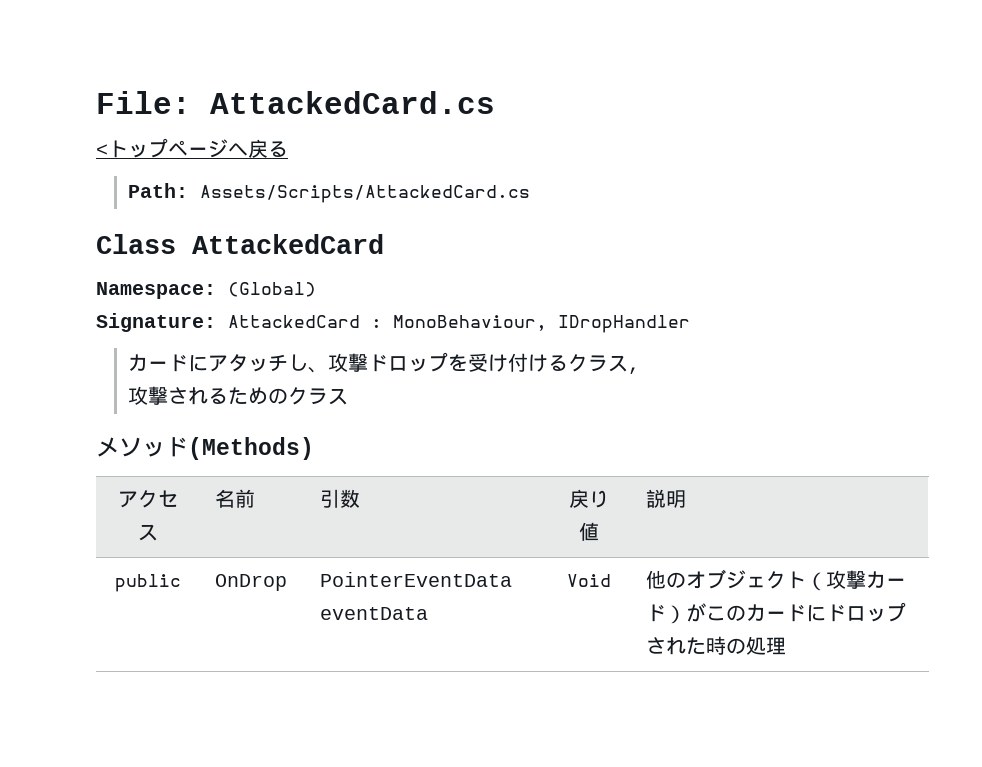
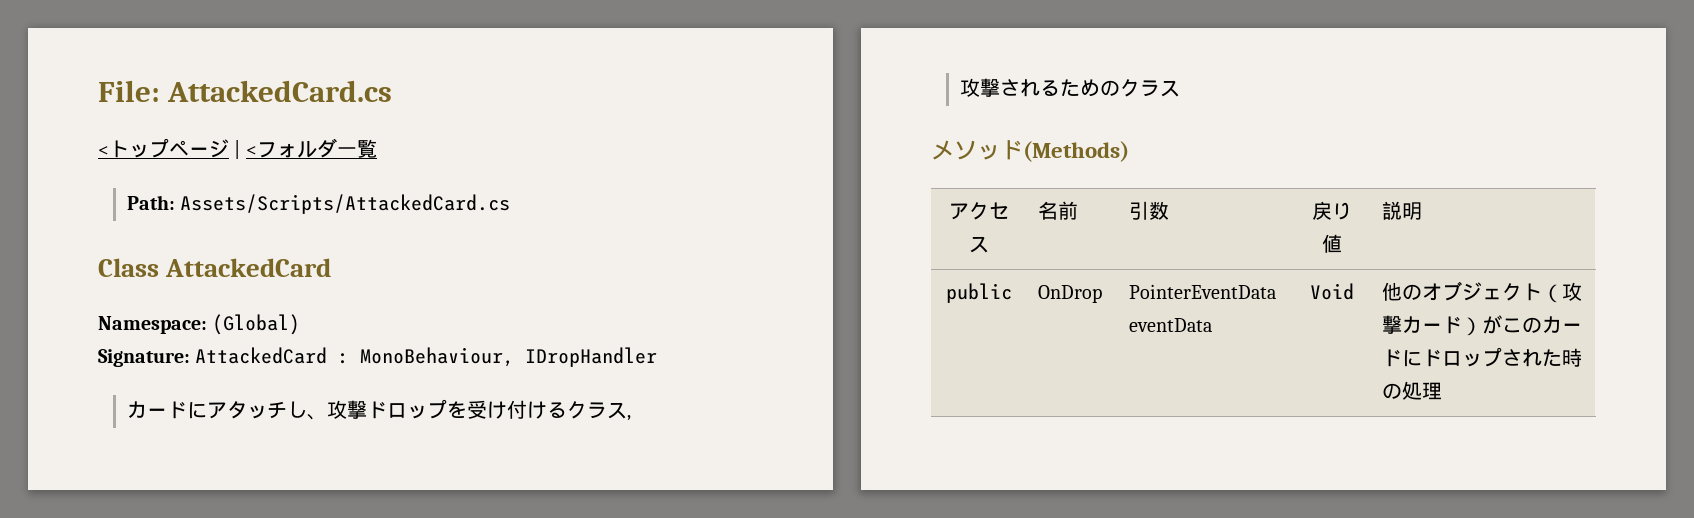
- <トップページへ戻る
+ <トップページ | <フォルダ一覧

